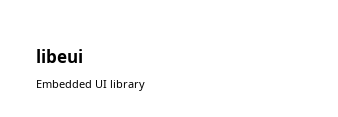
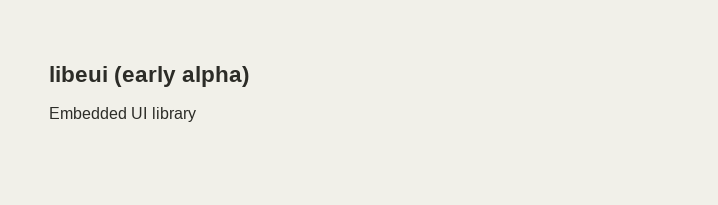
- libeui
+ libeui (early alpha)

